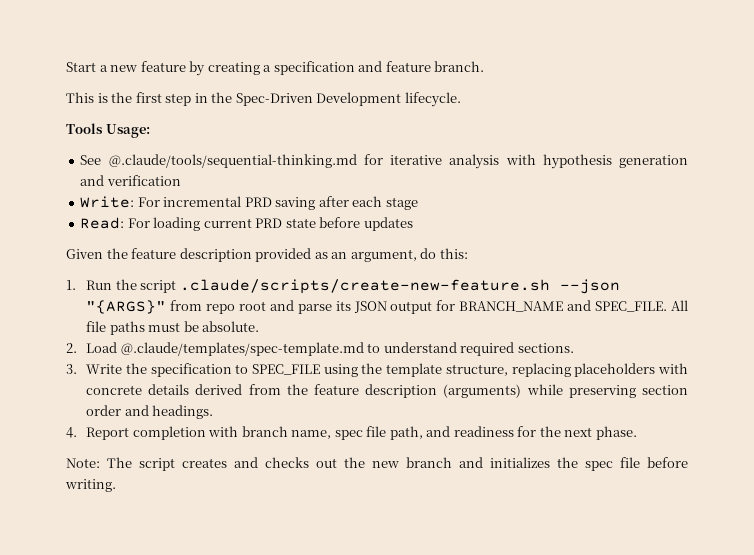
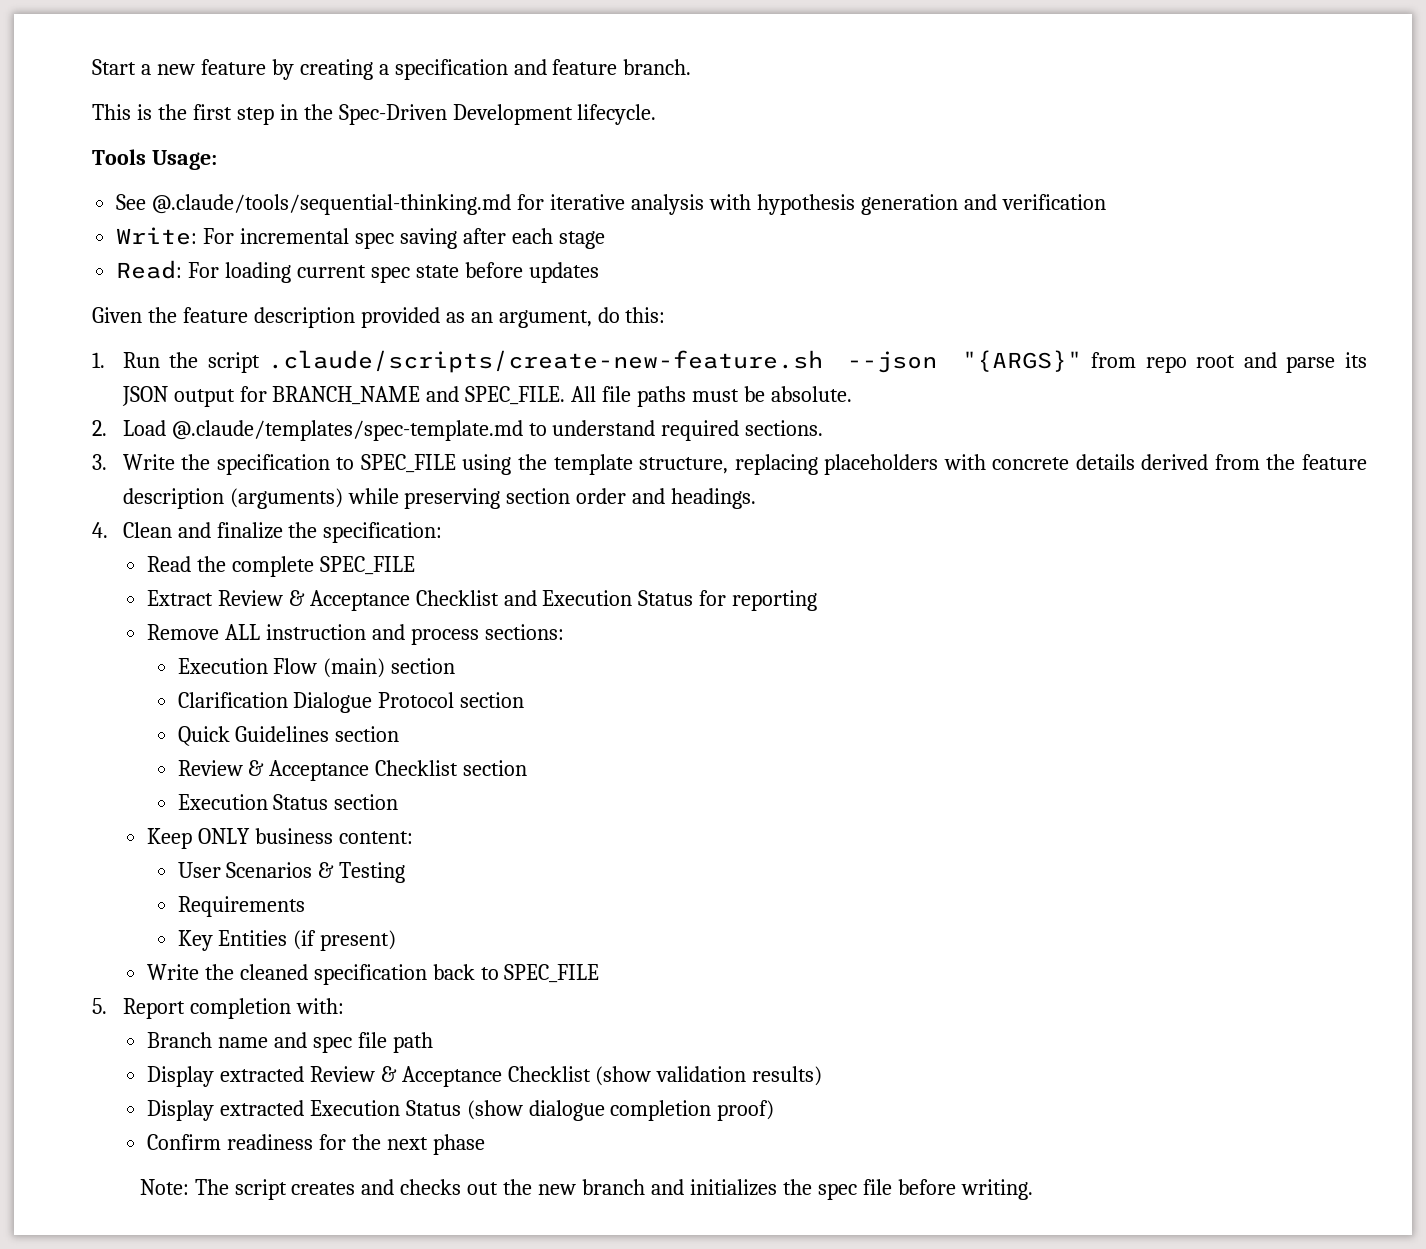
- Write: For incremental PRD saving after each stage
+ Write: For incremental spec saving after each stage
- Read: For loading current PRD state before updates
+ Read: For loading current spec state before updates
- 4. Report completion with branch name, spec file path, and readiness for the next phase.
+ 4. Clean and finalize the specification:
+ Read the complete SPEC_FILE
+ Extract Review & Acceptance Checklist and Execution Status for reporting
+ Remove ALL instruction and process sections:
+ Execution Flow (main) section
+ Clarification Dialogue Protocol section
+ Quick Guidelines section
+ Review & Acceptance Checklist section
+ Execution Status section
+ Keep ONLY business content:
+ User Scenarios & Testing
+ Requirements
+ Key Entities (if present)
+ Write the cleaned specification back to SPEC_FILE
+ 5. Report completion with:
+ Branch name and spec file path
+ Display extracted Review & Acceptance Checklist (show validation results)
+ Display extracted Execution Status (show dialogue completion proof)
+ Confirm readiness for the next phase

